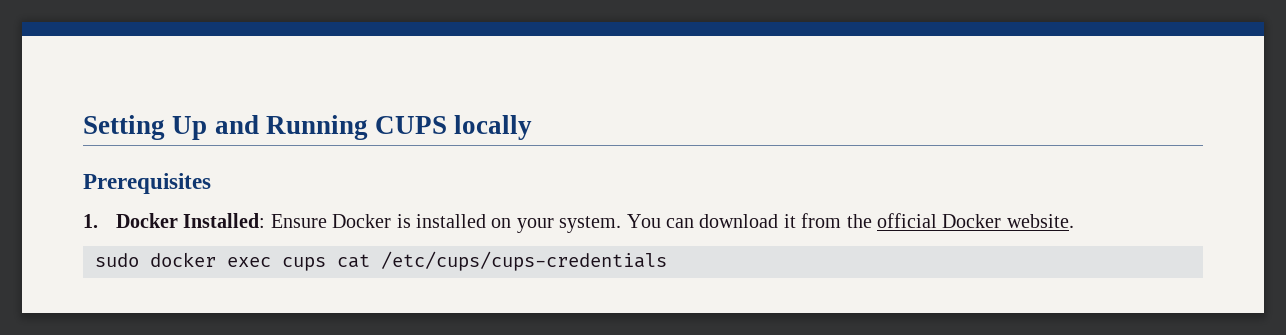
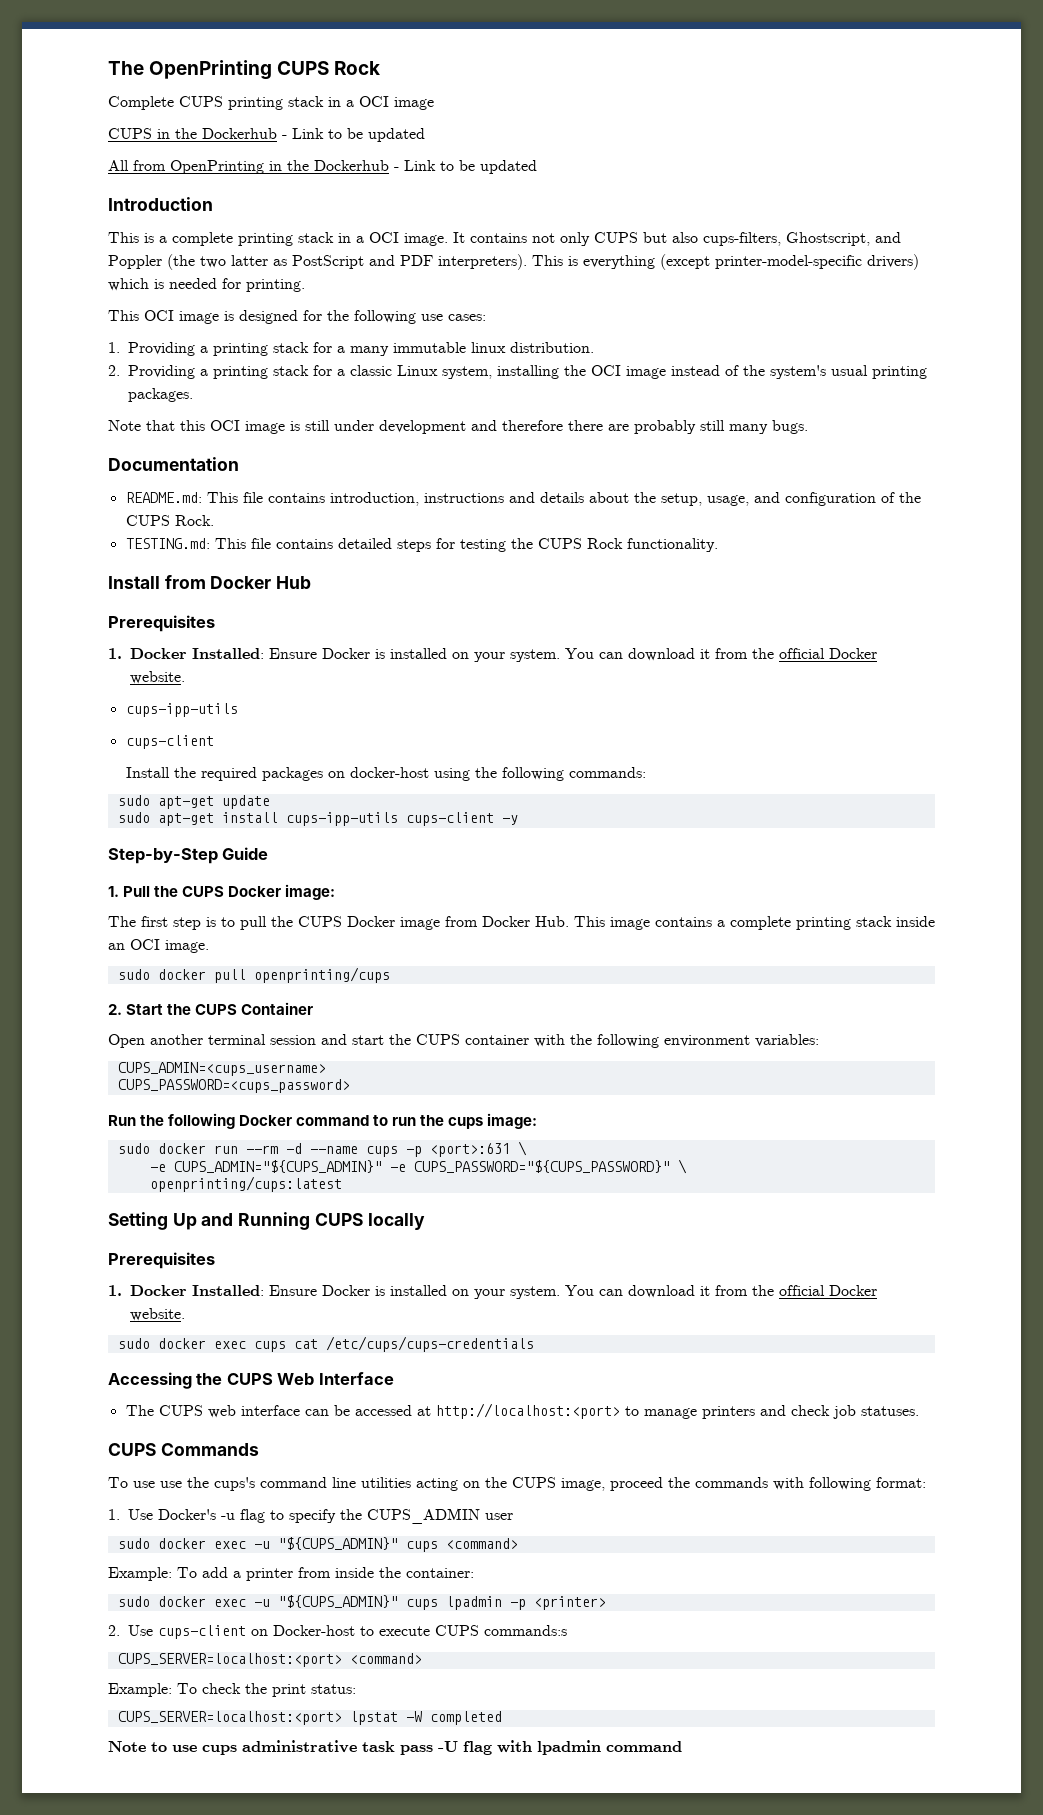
+ The OpenPrinting CUPS Rock
+ Complete CUPS printing stack in a OCI image
+ CUPS in the Dockerhub - Link to be updated
+ All from OpenPrinting in the Dockerhub - Link to be updated
+ Introduction
+ This is a complete printing stack in a OCI image. It contains not only CUPS but also cups-filters, Ghostscript, and Poppler (the two latter as PostScript and PDF interpreters). This is everything (except printer-model-specific drivers) which is needed for printing.
+ This OCI image is designed for the following use cases:
+ 1. Providing a printing stack for a many immutable linux distribution.
+ 2. Providing a printing stack for a classic Linux system, installing the OCI image instead of the system's usual printing packages.
+ Note that this OCI image is still under development and therefore there are probably still many bugs.
+ Documentation
+ README.md: This file contains introduction, instructions and details about the setup, usage, and configuration of the CUPS Rock.
+ TESTING.md: This file contains detailed steps for testing the CUPS Rock functionality.
+ Install from Docker Hub
+ Prerequisites
+ 1. Docker Installed: Ensure Docker is installed on your system. You can download it from the official Docker website.
+ cups-ipp-utils
+ cups-client
+ Install the required packages on docker-host using the following commands:
+ sudo apt-get update
+ sudo apt-get install cups-ipp-utils cups-client -y
+ Step-by-Step Guide
+ 1. Pull the CUPS Docker image:
+ The first step is to pull the CUPS Docker image from Docker Hub. This image contains a complete printing stack inside an OCI image.
+ sudo docker pull openprinting/cups
+ 2. Start the CUPS Container
+ Open another terminal session and start the CUPS container with the following environment variables:
+ CUPS_ADMIN=<cups_username>
+ CUPS_PASSWORD=<cups_password>
+ Run the following Docker command to run the cups image:
+ sudo docker run --rm -d --name cups -p <port>:631 \
+ -e CUPS_ADMIN="${CUPS_ADMIN}" -e CUPS_PASSWORD="${CUPS_PASSWORD}" \
+ openprinting/cups:latest
+ Accessing the CUPS Web Interface
+ The CUPS web interface can be accessed at http://localhost:<port> to manage printers and check job statuses.
+ CUPS Commands
+ To use use the cups's command line utilities acting on the CUPS image, proceed the commands with following format:
+ 1. Use Docker's -u flag to specify the CUPS_ADMIN user
+ sudo docker exec -u "${CUPS_ADMIN}" cups <command>
+ Example: To add a printer from inside the container:
+ sudo docker exec -u "${CUPS_ADMIN}" cups lpadmin -p <printer>
+ 2. Use cups-client on Docker-host to execute CUPS commands:s
+ CUPS_SERVER=localhost:<port> <command>
+ Example: To check the print status:
+ CUPS_SERVER=localhost:<port> lpstat -W completed
+ Note to use cups administrative task pass -U flag with lpadmin command

